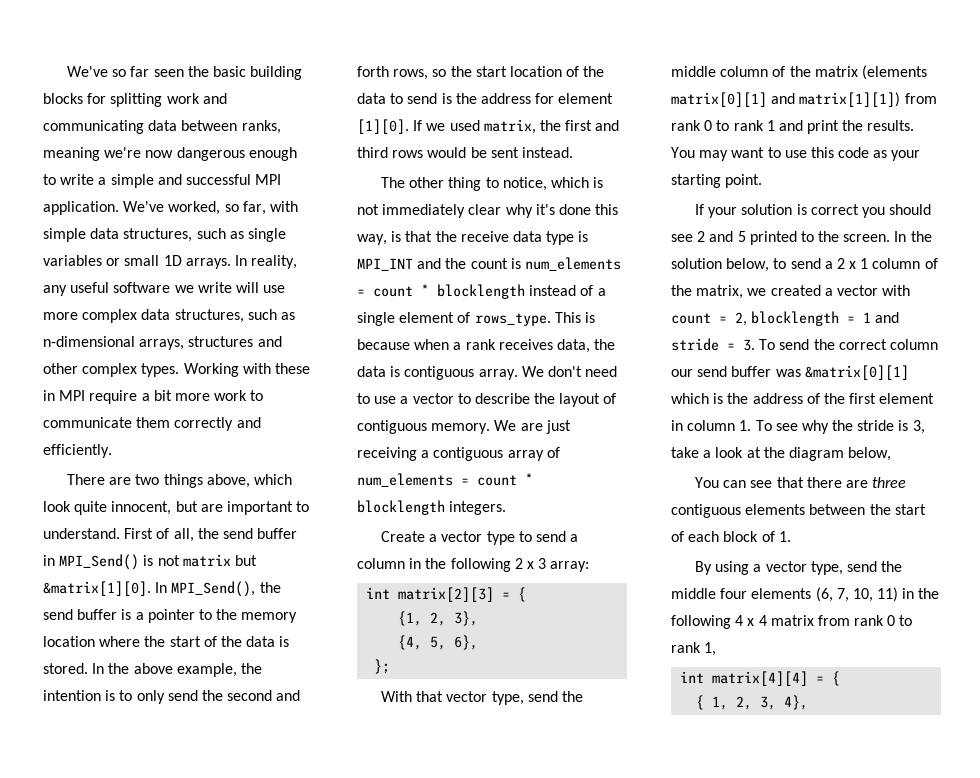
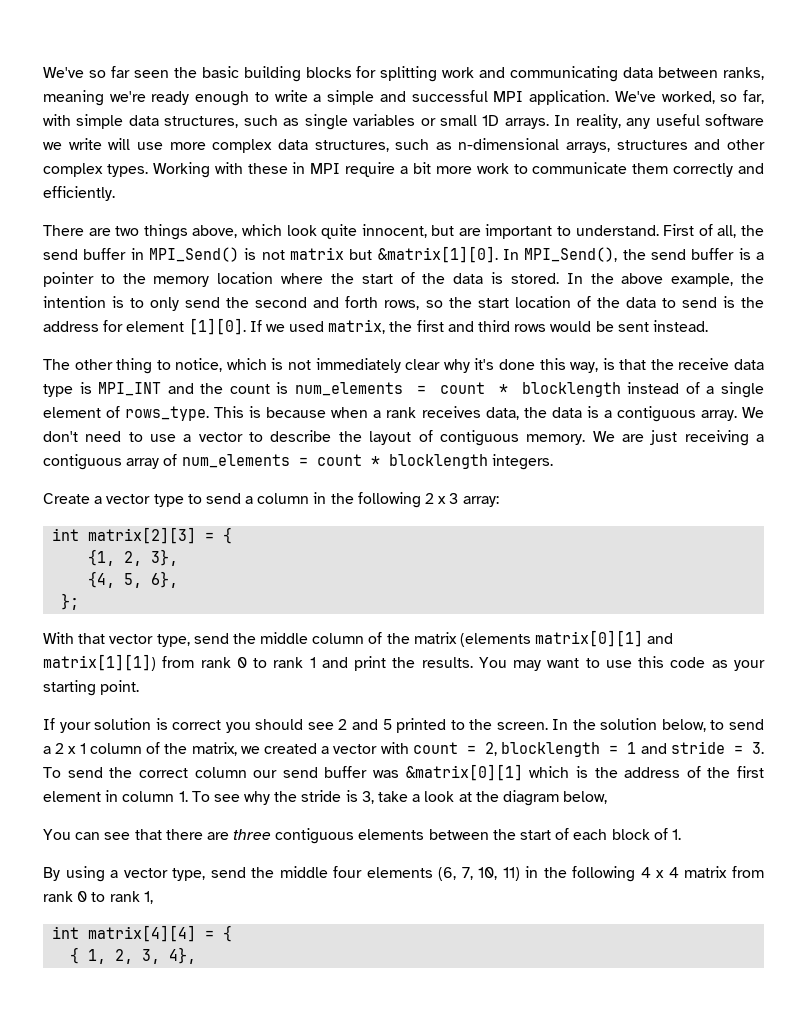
- We've so far seen the basic building blocks for splitting work and communicating data between ranks, meaning we're now dangerous enough to write a simple and successful MPI application.
+ We've so far seen the basic building blocks for splitting work and communicating data between ranks, meaning we're ready enough to write a simple and successful MPI application.
- This is because when a rank receives data, the data is contiguous array.
+ This is because when a rank receives data, the data is a contiguous array.

